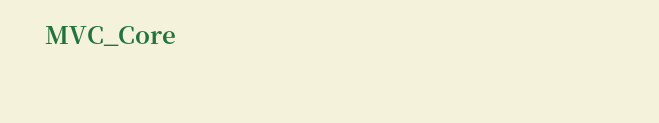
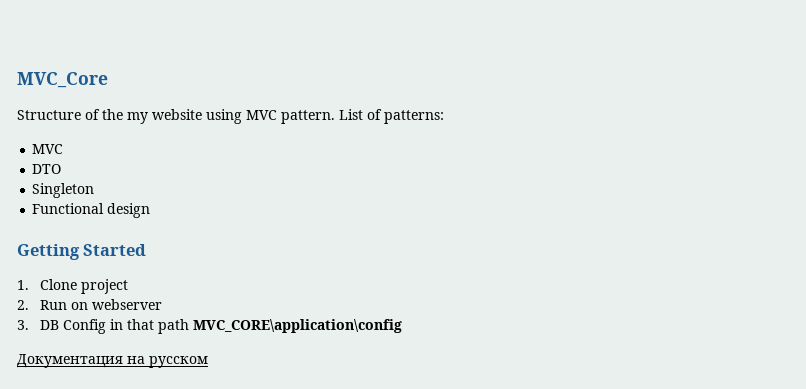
+ Structure of the my website using MVC pattern. List of patterns:
+ MVC
+ DTO
+ Singleton
+ Functional design
+ Getting Started
+ 1. Clone project
+ 2. Run on webserver
+ 3. DB Config in that path MVC_CORE\application\config
+ Документация на русском

